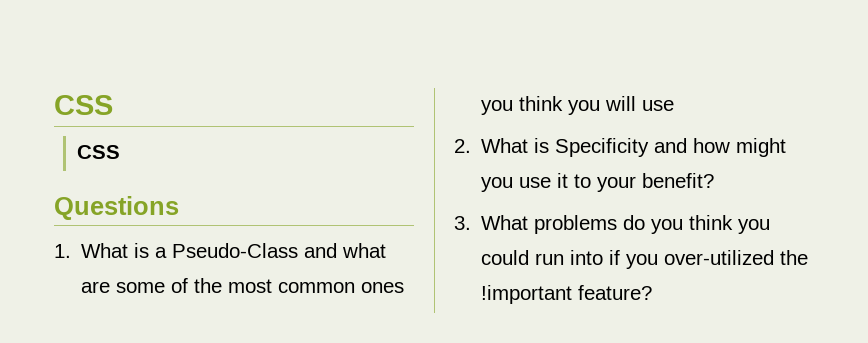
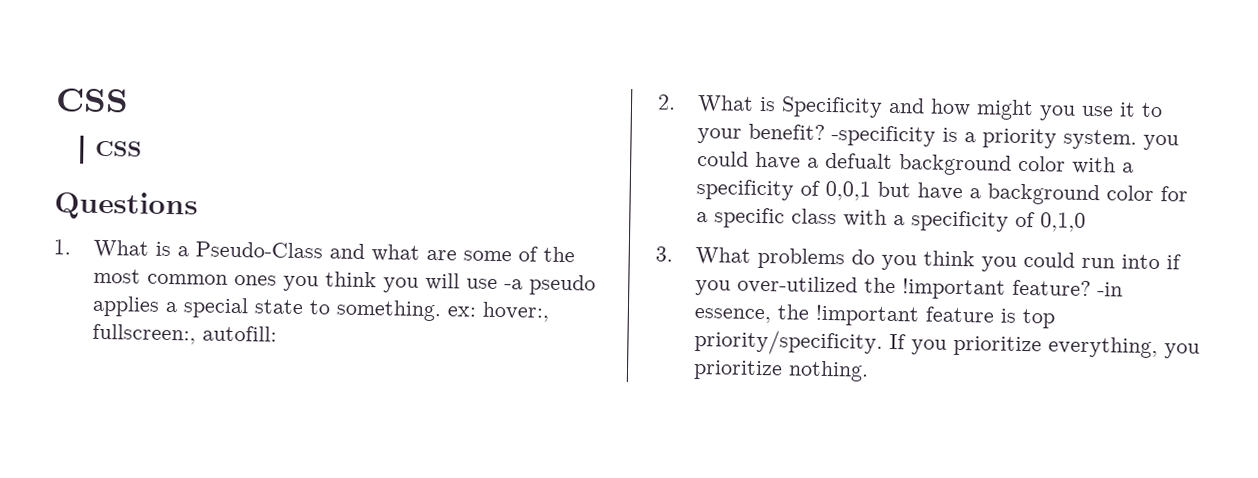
- 1. What is a Pseudo-Class and what are some of the most common ones you think you will use
+ 1. What is a Pseudo-Class and what are some of the most common ones you think you will use -a pseudo applies a special state to something. ex: hover:, fullscreen:, autofill:
+ -specificity is a priority system. you could have a defualt background color with a specificity of 0,0,1 but have a background color for a specific class with a specificity of 0,1,0
+ -in essence, the !important feature is top priority/specificity. If you prioritize everything, you prioritize nothing.

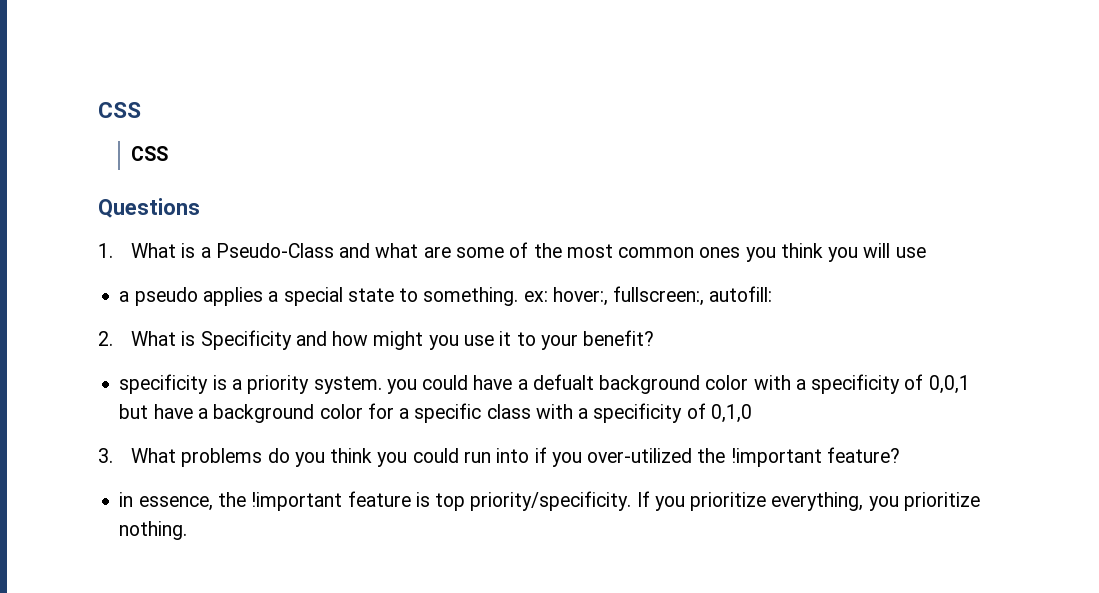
- 1. What is a Pseudo-Class and what are some of the most common ones you think you will use -a pseudo applies a special state to something. ex: hover:, fullscreen:, autofill:
+ 1. What is a Pseudo-Class and what are some of the most common ones you think you will use
+ a pseudo applies a special state to something. ex: hover:, fullscreen:, autofill:
- 2. What is Specificity and how might you use it to your benefit? -specificity is a priority system. you could have a defualt background color with a specificity of 0,0,1 but have a background color for a specific class with a specificity of 0,1,0
+ 2. What is Specificity and how might you use it to your benefit?
+ specificity is a priority system. you could have a defualt background color with a specificity of 0,0,1 but have a background color for a specific class with a specificity of 0,1,0
- 3. What problems do you think you could run into if you over-utilized the !important feature? -in essence, the !important feature is top priority/specificity.
+ 3. What problems do you think you could run into if you over-utilized the !important feature?
+ in essence, the !important feature is top priority/specificity.

